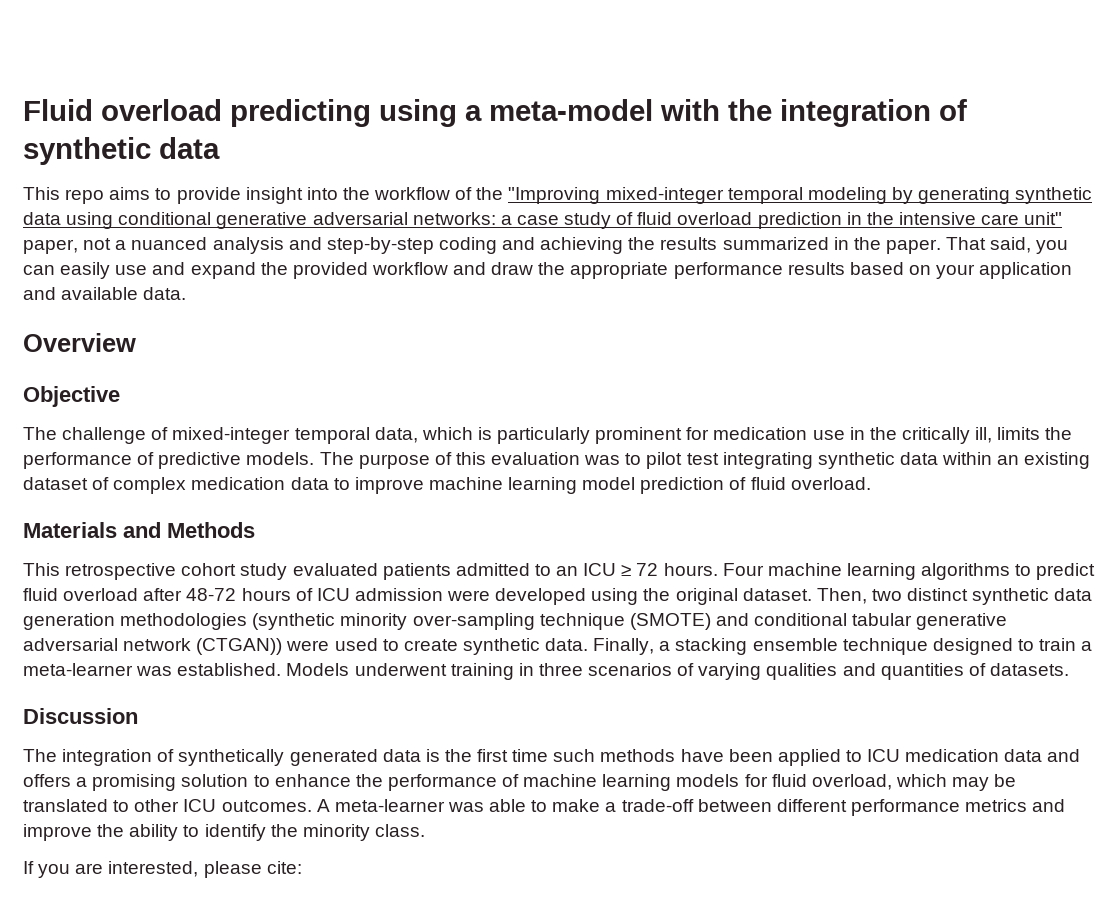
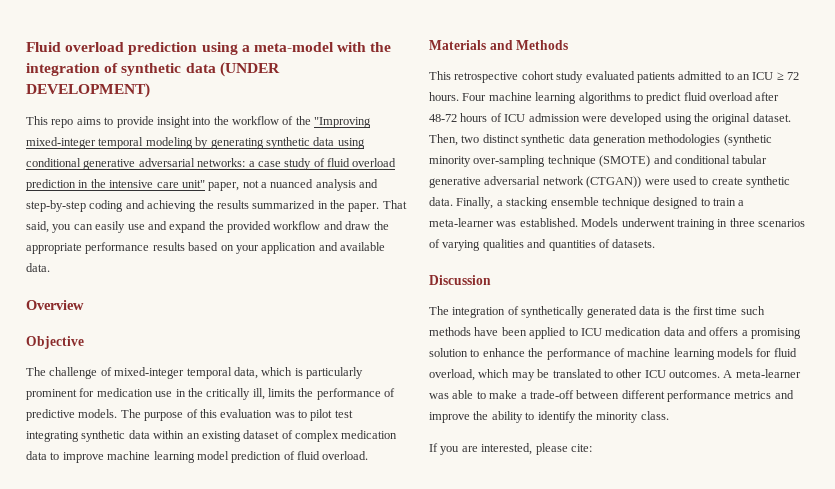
- Fluid overload predicting using a meta-model with the integration of synthetic data
+ Fluid overload prediction using a meta-model with the integration of synthetic data (UNDER DEVELOPMENT)

